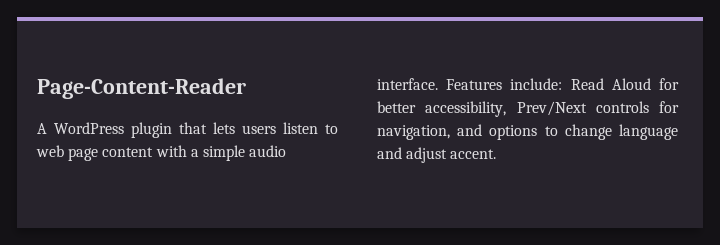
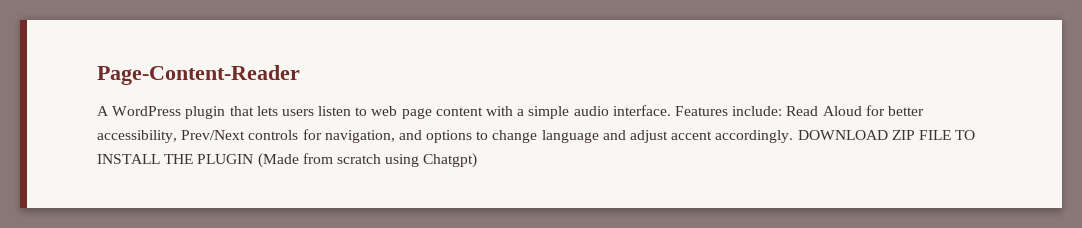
- Features include: Read Aloud for better accessibility, Prev/Next controls for navigation, and options to change language and adjust accent.
+ Features include: Read Aloud for better accessibility, Prev/Next controls for navigation, and options to change language and adjust accent accordingly. DOWNLOAD ZIP FILE TO INSTALL THE PLUGIN (Made from scratch using Chatgpt)

